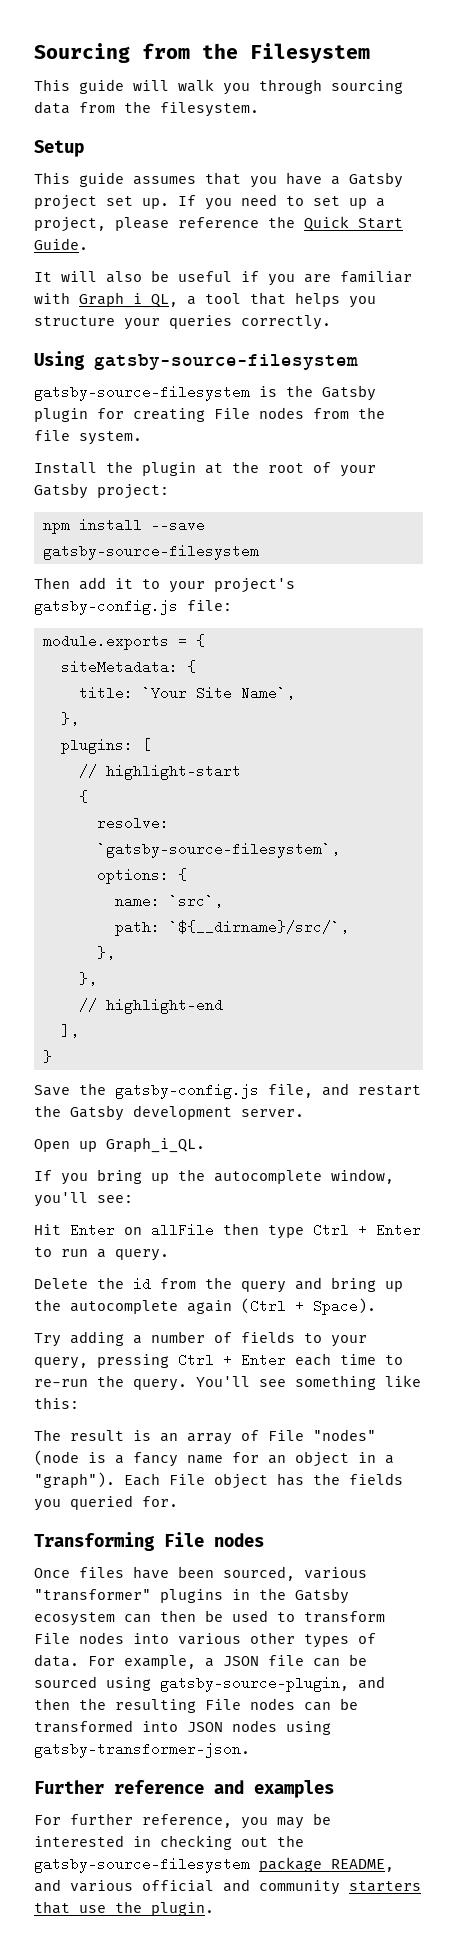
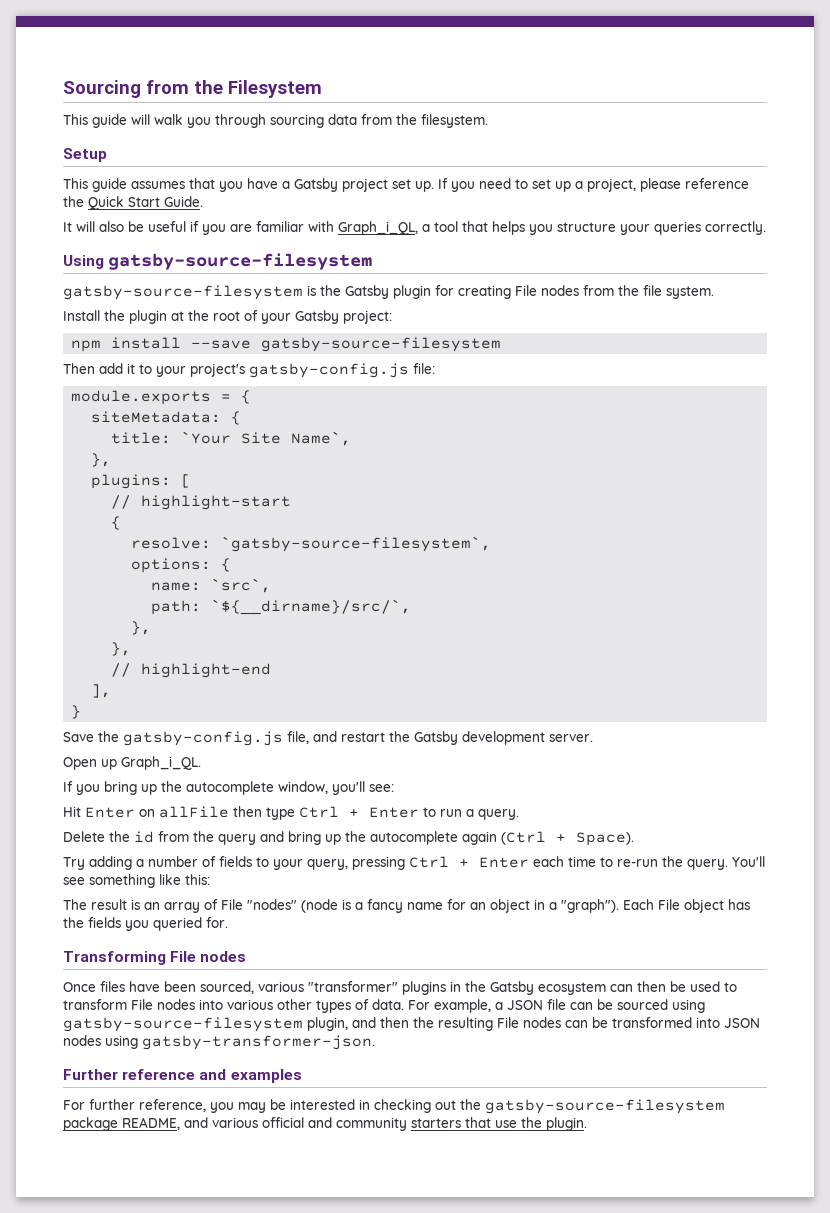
- For example, a JSON file can be sourced using gatsby-source-plugin, and then the resulting File nodes can be transformed into JSON nodes using gatsby-transformer-json.
+ For example, a JSON file can be sourced using gatsby-source-filesystem plugin, and then the resulting File nodes can be transformed into JSON nodes using gatsby-transformer-json.

